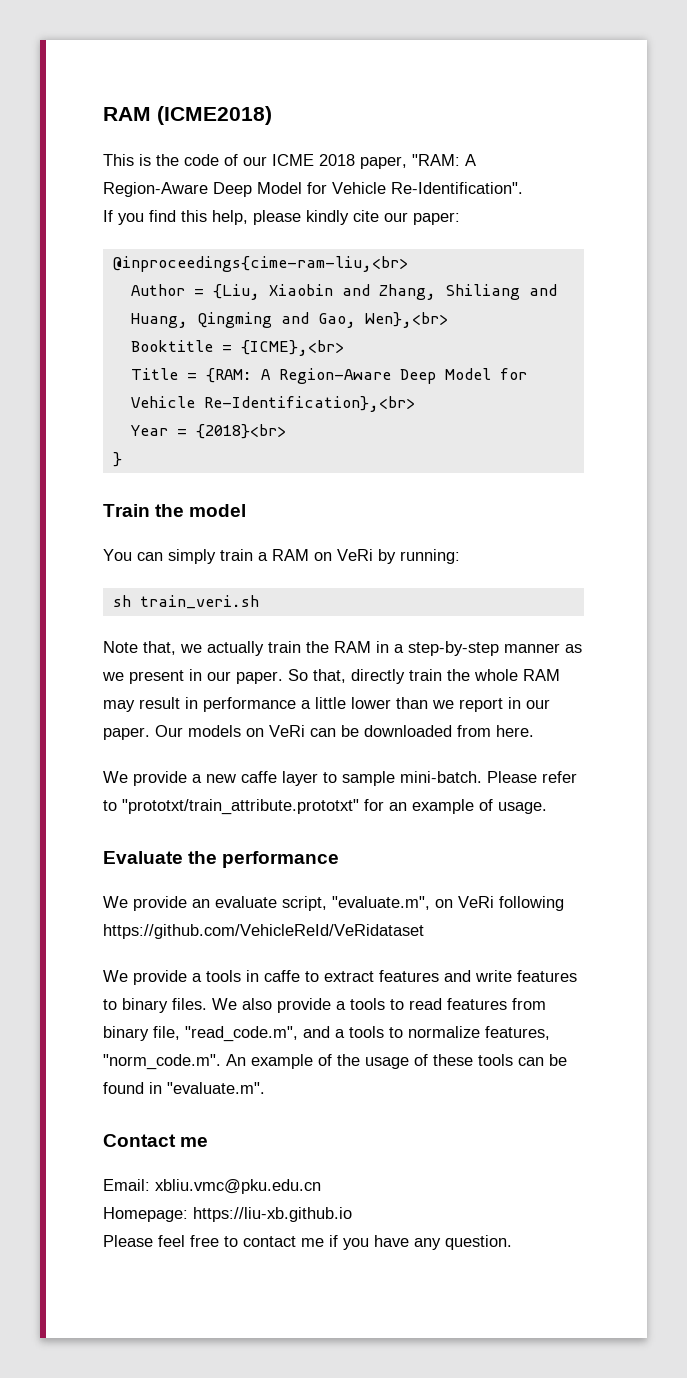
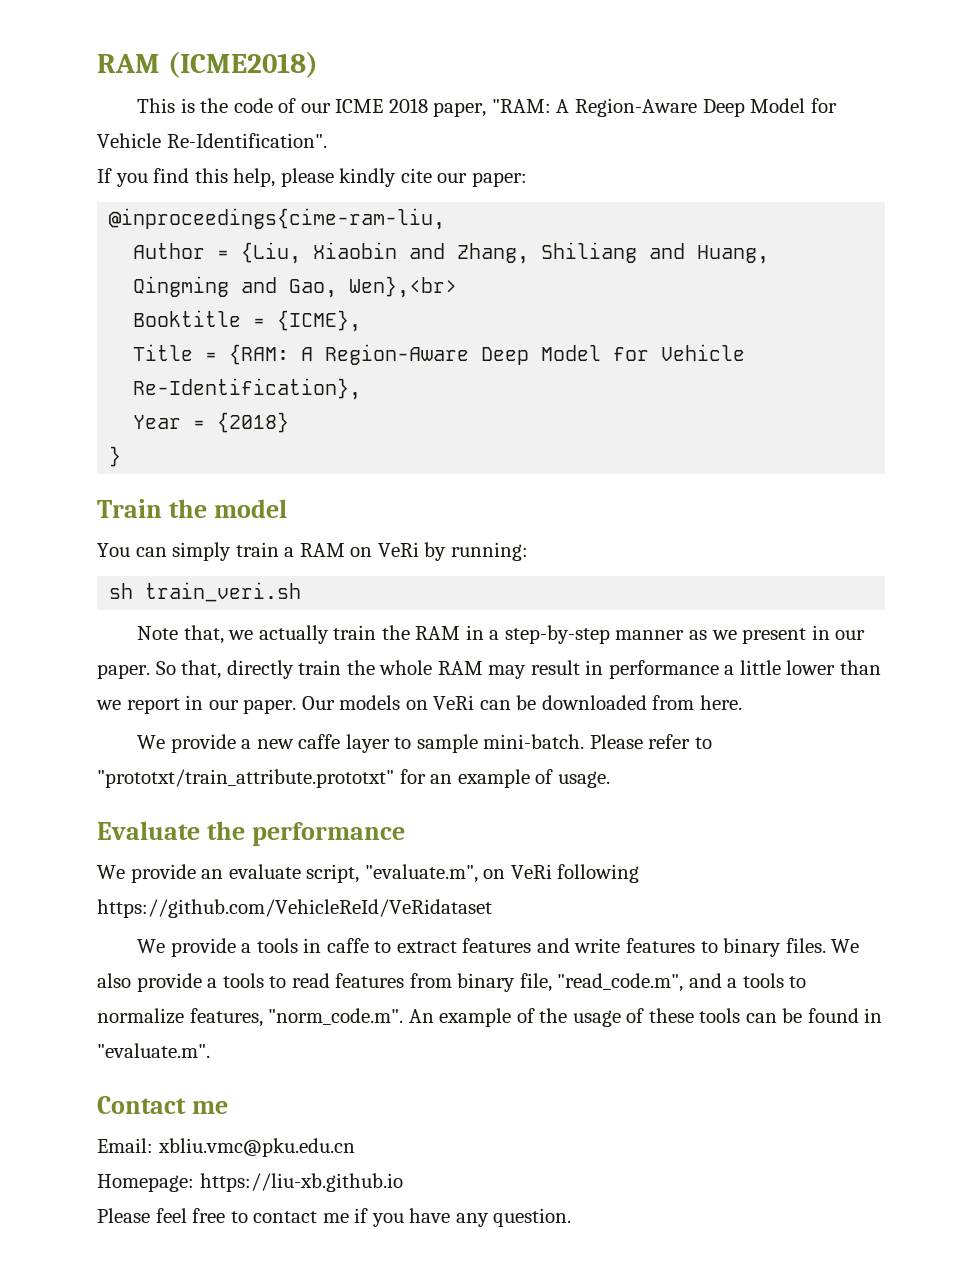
- @inproceedings{cime-ram-liu,<br>
+ @inproceedings{cime-ram-liu,
- Booktitle = {ICME},<br>
+ Booktitle = {ICME},
- Title = {RAM: A Region-Aware Deep Model for Vehicle Re-Identification},<br>
+ Title = {RAM: A Region-Aware Deep Model for Vehicle Re-Identification},
- Year = {2018}<br>
+ Year = {2018}

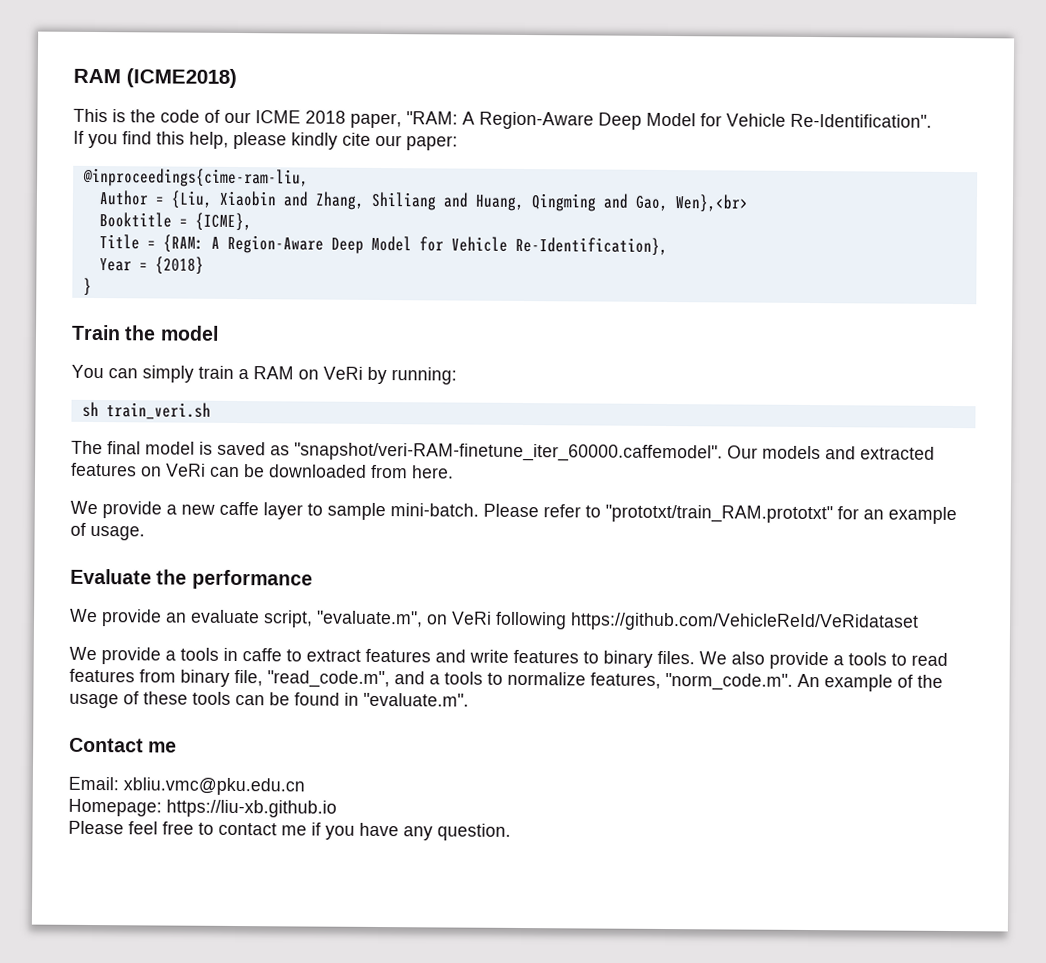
- Note that, we actually train the RAM in a step-by-step manner as we present in our paper. So that, directly train the whole RAM may result in performance a little lower than we report in our paper. Our models on VeRi can be downloaded from here.
+ The final model is saved as "snapshot/veri-RAM-finetune_iter_60000.caffemodel". Our models and extracted features on VeRi can be downloaded from here.
- Please refer to "prototxt/train_attribute.prototxt" for an example of usage.
+ Please refer to "prototxt/train_RAM.prototxt" for an example of usage.

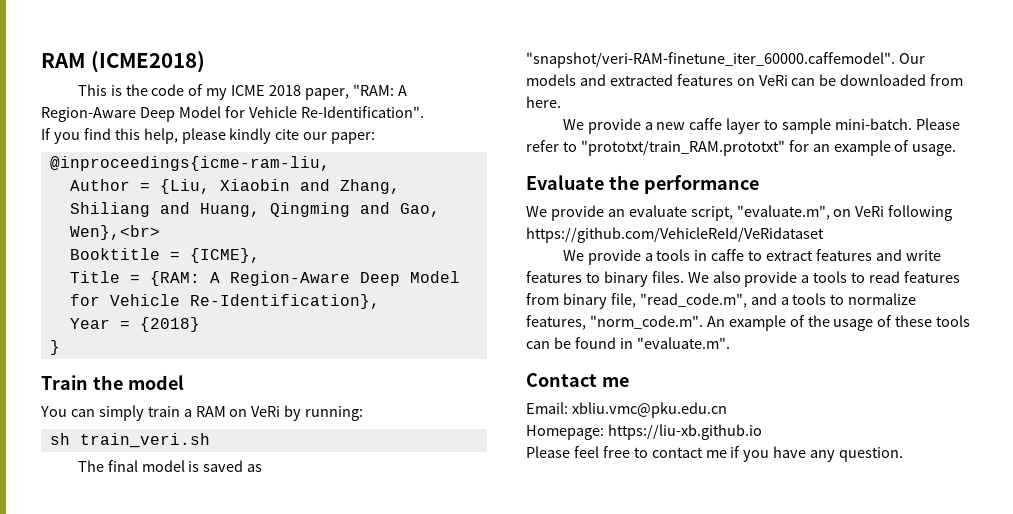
- This is the code of our ICME 2018 paper, "RAM: A Region-Aware Deep Model for Vehicle Re-Identification".
+ This is the code of my ICME 2018 paper, "RAM: A Region-Aware Deep Model for Vehicle Re-Identification".
- @inproceedings{cime-ram-liu,
+ @inproceedings{icme-ram-liu,

